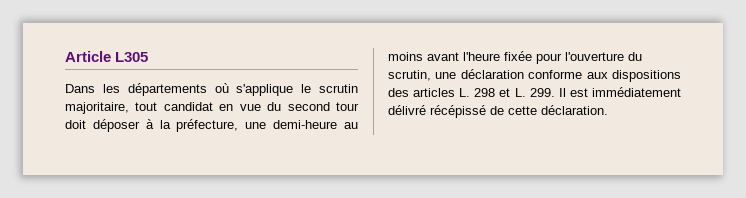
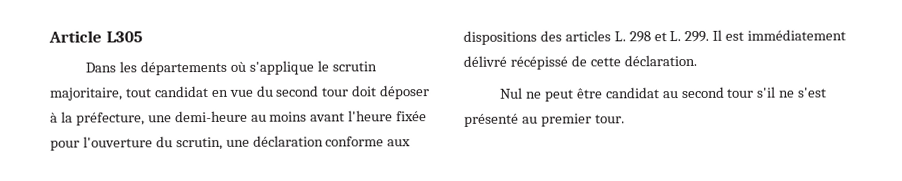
+ Nul ne peut être candidat au second tour s'il ne s'est présenté au premier tour.

